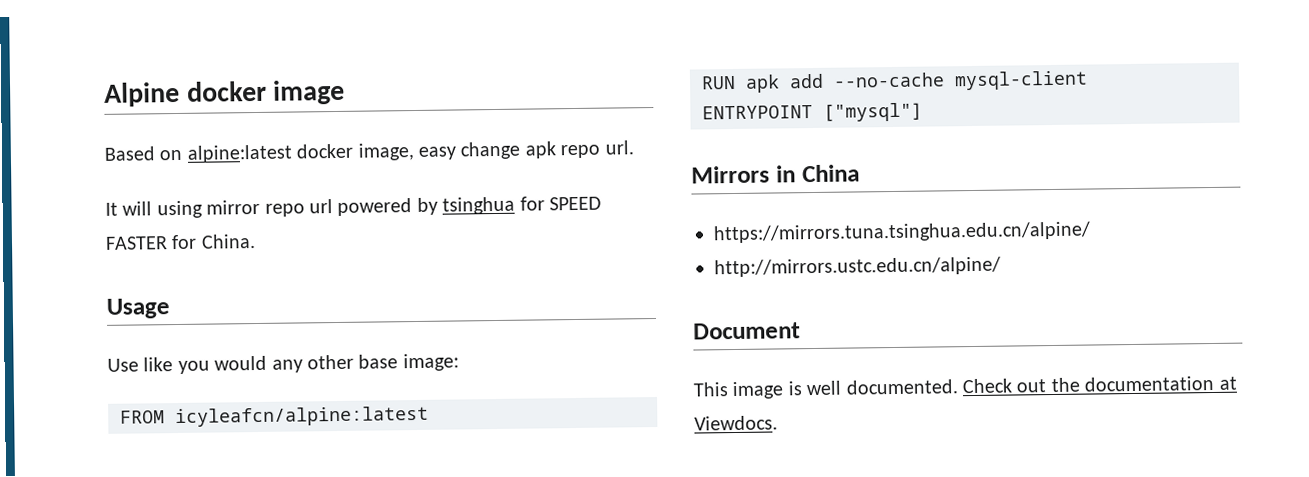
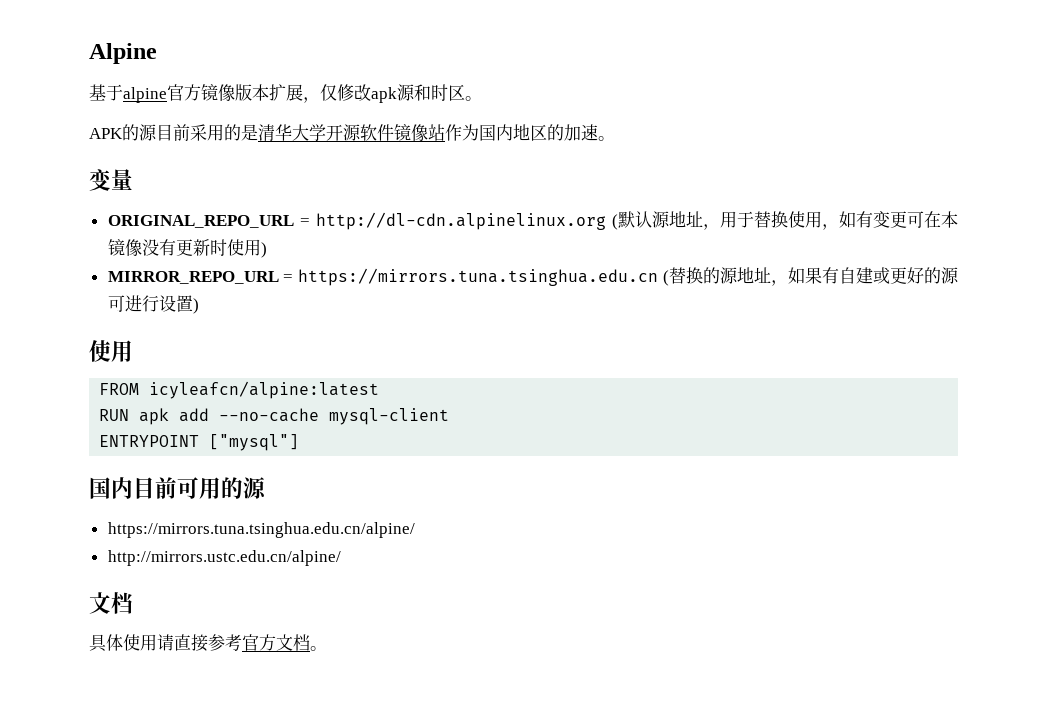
- Alpine docker image
- Based on alpine:latest docker image, easy change apk repo url.
- It will using mirror repo url powered by tsinghua for SPEED FASTER for China.
- Usage
- Use like you would any other base image:
+ Alpine
+ 基于alpine官方镜像版本扩展，仅修改apk源和时区。
+ APK的源目前采用的是清华大学开源软件镜像站作为国内地区的加速。
+ 变量
+ ORIGINAL_REPO_URL = http://dl-cdn.alpinelinux.org (默认源地址，用于替换使用，如有变更可在本镜像没有更新时使用)
+ MIRROR_REPO_URL = https://mirrors.tuna.tsinghua.edu.cn (替换的源地址，如果有自建或更好的源可进行设置)
+ 使用
- Mirrors in China
+ 国内目前可用的源
  https://mirrors.tuna.tsinghua.edu.cn/alpine/
  http://mirrors.ustc.edu.cn/alpine/
- Document
- This image is well documented. Check out the documentation at Viewdocs.
+ 文档
+ 具体使用请直接参考官方文档。

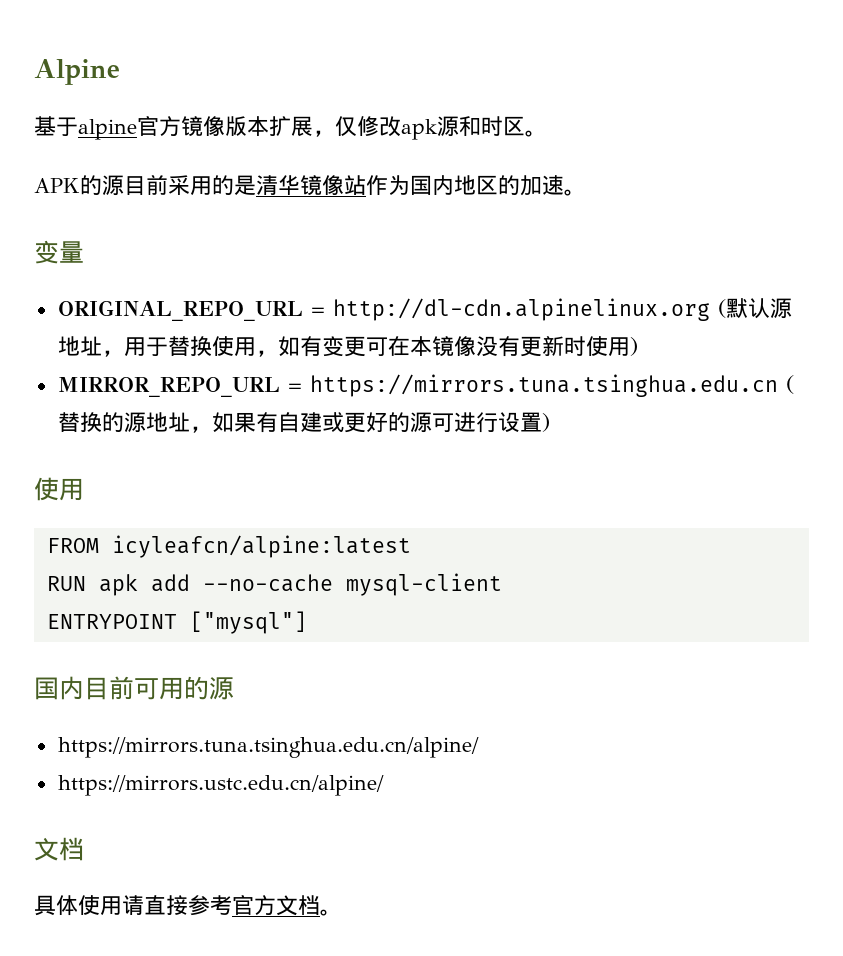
- APK的源目前采用的是清华大学开源软件镜像站作为国内地区的加速。
+ APK的源目前采用的是清华镜像站作为国内地区的加速。
- http://mirrors.ustc.edu.cn/alpine/
+ https://mirrors.ustc.edu.cn/alpine/

